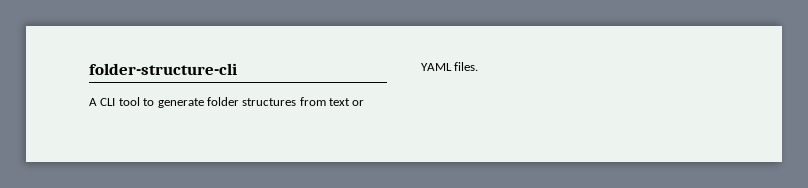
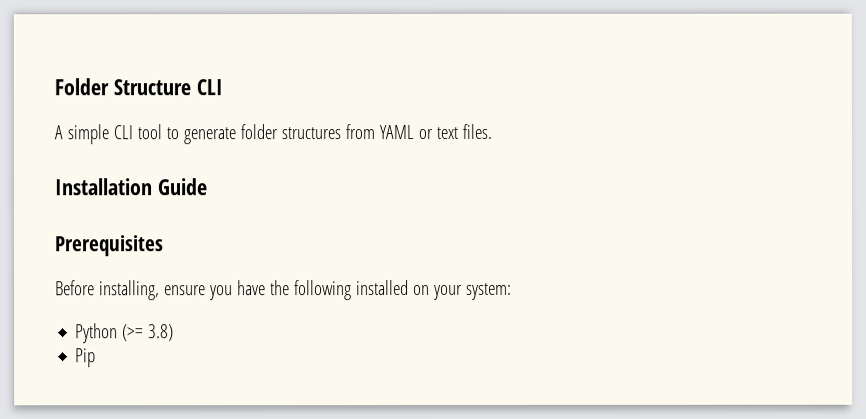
- folder-structure-cli
+ Folder Structure CLI
- A CLI tool to generate folder structures from text or YAML files.
+ A simple CLI tool to generate folder structures from YAML or text files.
+ Installation Guide
+ Prerequisites
+ Before installing, ensure you have the following installed on your system:
+ Python (>= 3.8)
+ Pip

